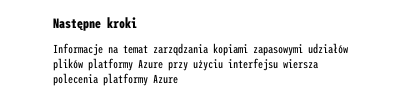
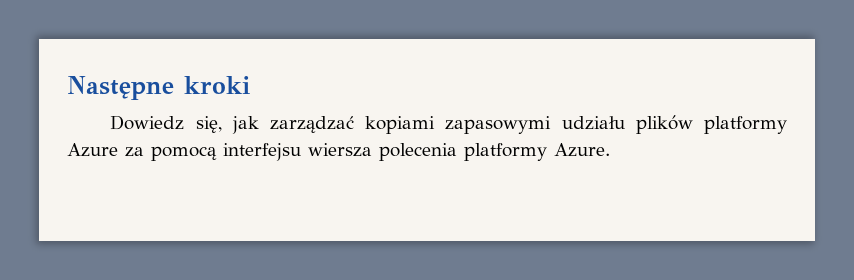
- Informacje na temat zarządzania kopiami zapasowymi udziałów plików platformy Azure przy użyciu interfejsu wiersza polecenia platformy Azure
+ Dowiedz się, jak zarządzać kopiami zapasowymi udziału plików platformy Azure za pomocą interfejsu wiersza polecenia platformy Azure.

